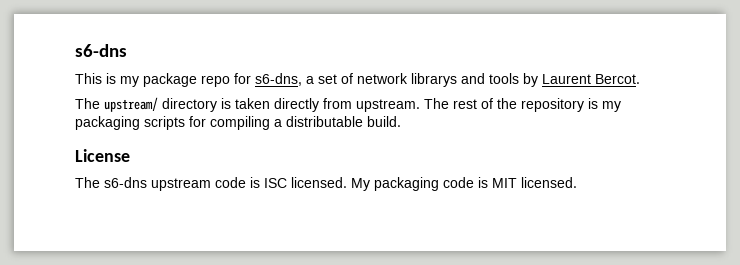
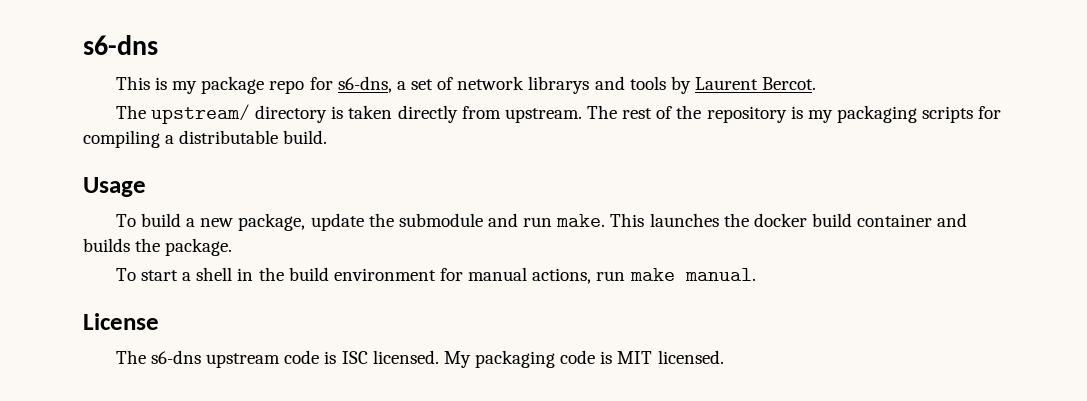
+ Usage
+ To build a new package, update the submodule and run make. This launches the docker build container and builds the package.
+ To start a shell in the build environment for manual actions, run make manual.

